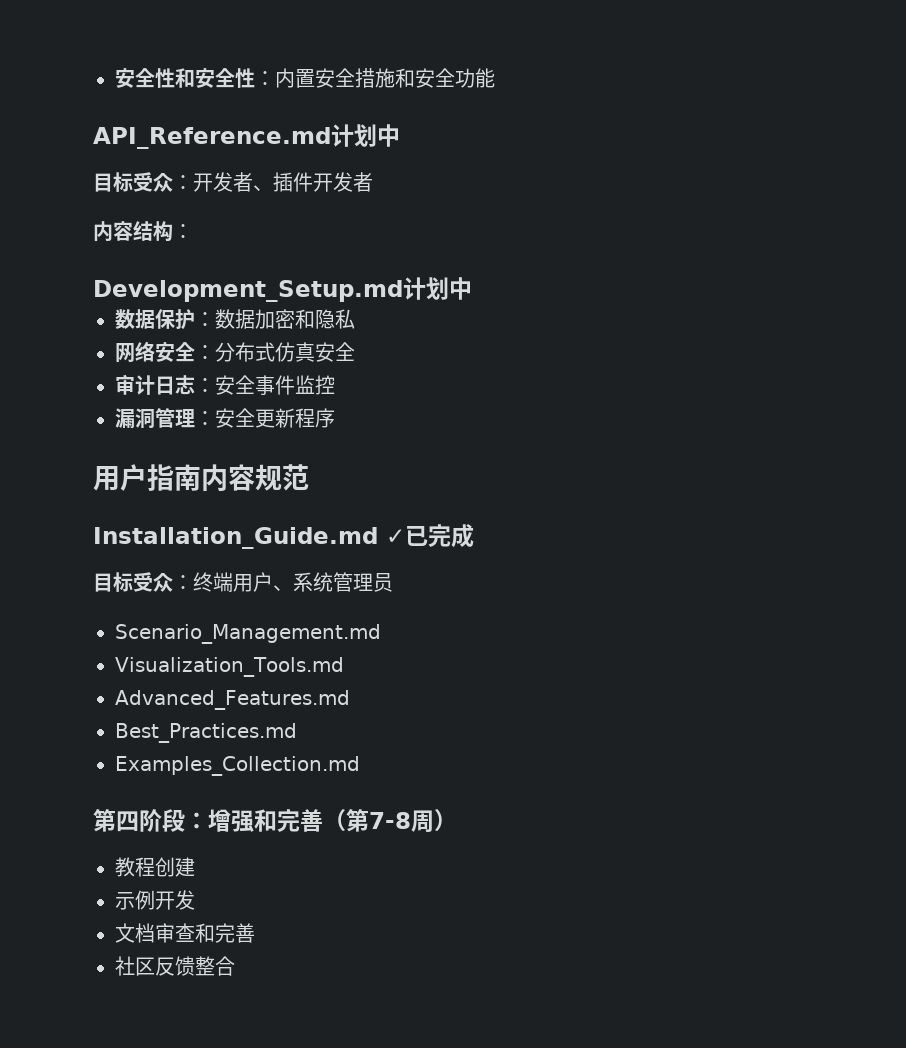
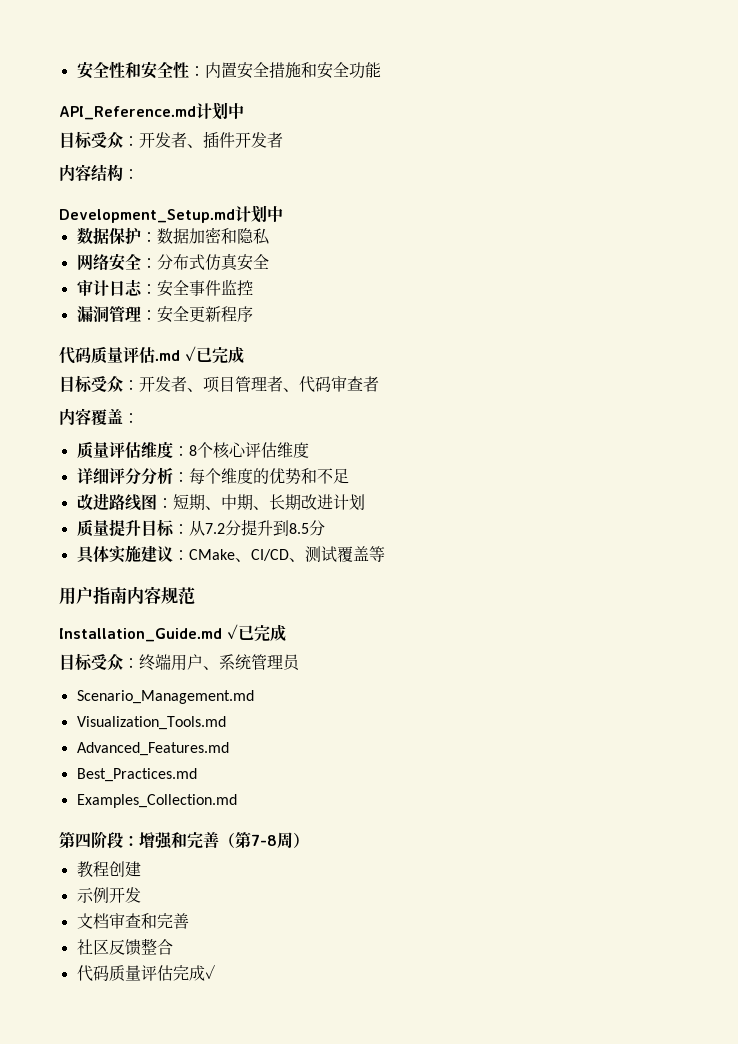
+ 代码质量评估.md ✓已完成
+ 目标受众：开发者、项目管理者、代码审查者
+ 内容覆盖：
+ 质量评估维度：8个核心评估维度
+ 详细评分分析：每个维度的优势和不足
+ 改进路线图：短期、中期、长期改进计划
+ 质量提升目标：从7.2分提升到8.5分
+ 具体实施建议：CMake、CI/CD、测试覆盖等
+ 代码质量评估完成✓

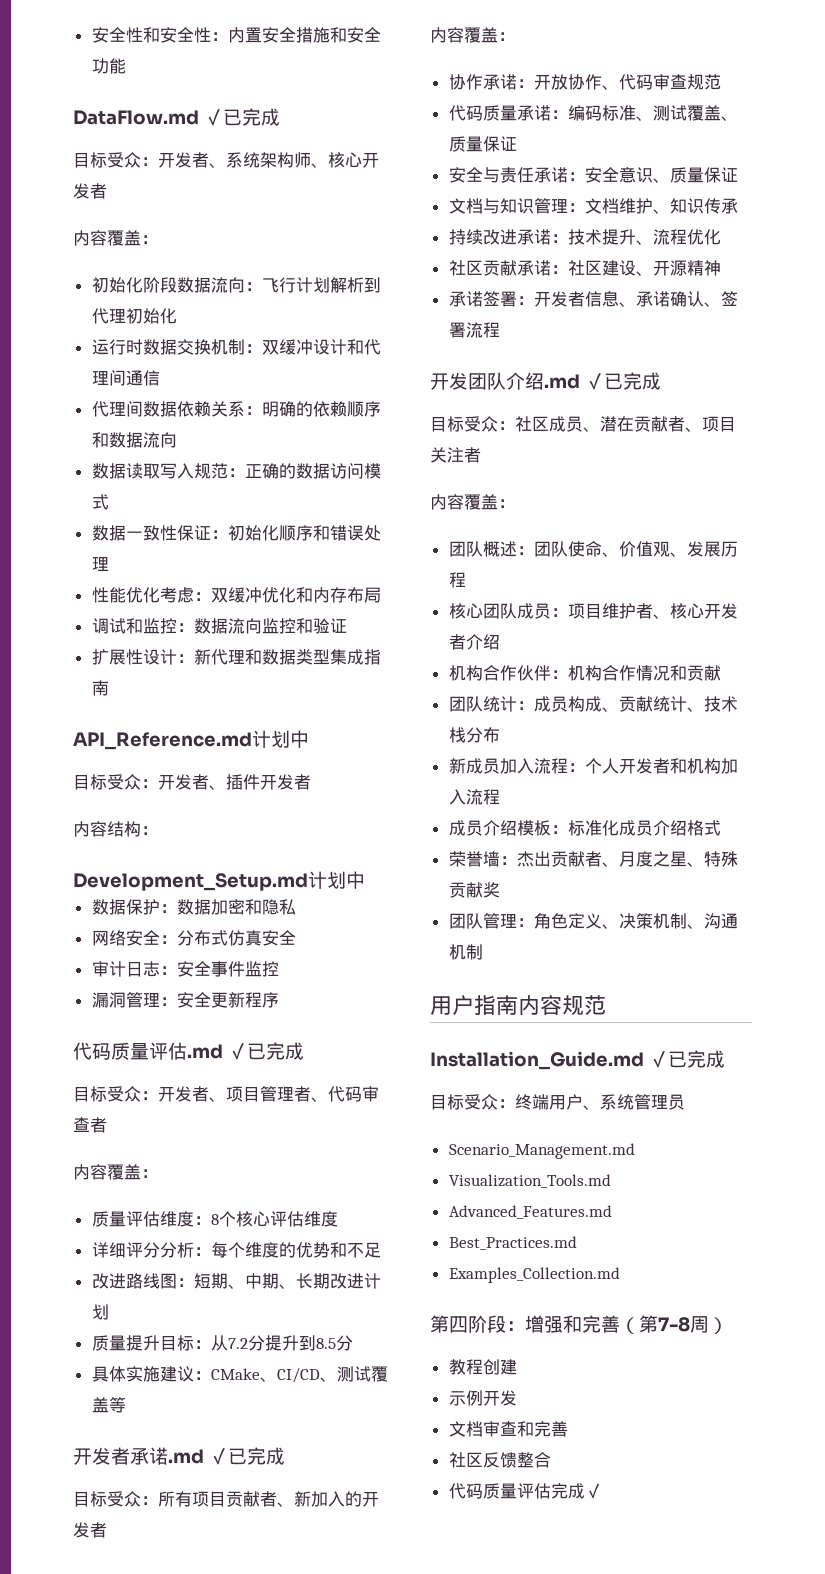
+ DataFlow.md ✓已完成
+ 目标受众：开发者、系统架构师、核心开发者
+ 内容覆盖：
+ 初始化阶段数据流向：飞行计划解析到代理初始化
+ 运行时数据交换机制：双缓冲设计和代理间通信
+ 代理间数据依赖关系：明确的依赖顺序和数据流向
+ 数据读取写入规范：正确的数据访问模式
+ 数据一致性保证：初始化顺序和错误处理
+ 性能优化考虑：双缓冲优化和内存布局
+ 调试和监控：数据流向监控和验证
+ 扩展性设计：新代理和数据类型集成指南
+ 开发者承诺.md ✓已完成
+ 目标受众：所有项目贡献者、新加入的开发者
+ 内容覆盖：
+ 协作承诺：开放协作、代码审查规范
+ 代码质量承诺：编码标准、测试覆盖、质量保证
+ 安全与责任承诺：安全意识、质量保证
+ 文档与知识管理：文档维护、知识传承
+ 持续改进承诺：技术提升、流程优化
+ 社区贡献承诺：社区建设、开源精神
+ 承诺签署：开发者信息、承诺确认、签署流程
+ 开发团队介绍.md ✓已完成
+ 目标受众：社区成员、潜在贡献者、项目关注者
+ 内容覆盖：
+ 团队概述：团队使命、价值观、发展历程
+ 核心团队成员：项目维护者、核心开发者介绍
+ 机构合作伙伴：机构合作情况和贡献
+ 团队统计：成员构成、贡献统计、技术栈分布
+ 新成员加入流程：个人开发者和机构加入流程
+ 成员介绍模板：标准化成员介绍格式
+ 荣誉墙：杰出贡献者、月度之星、特殊贡献奖
+ 团队管理：角色定义、决策机制、沟通机制

